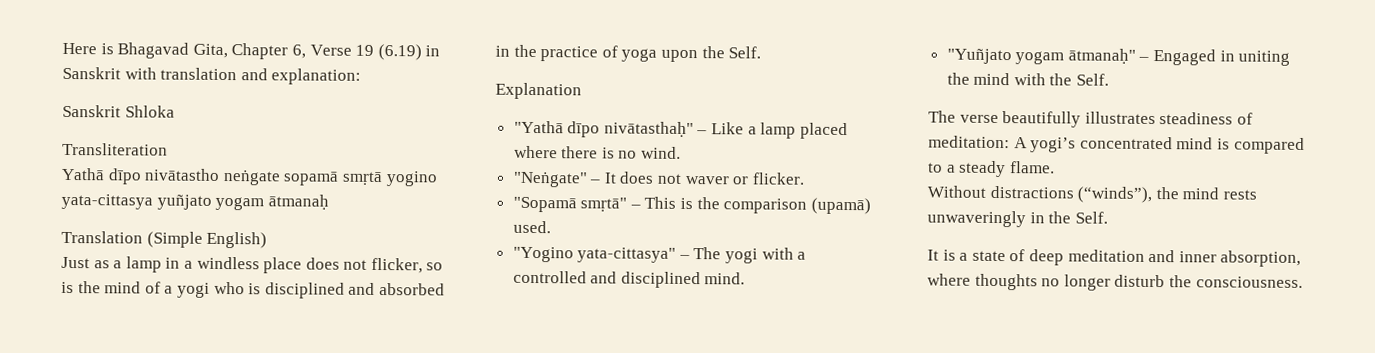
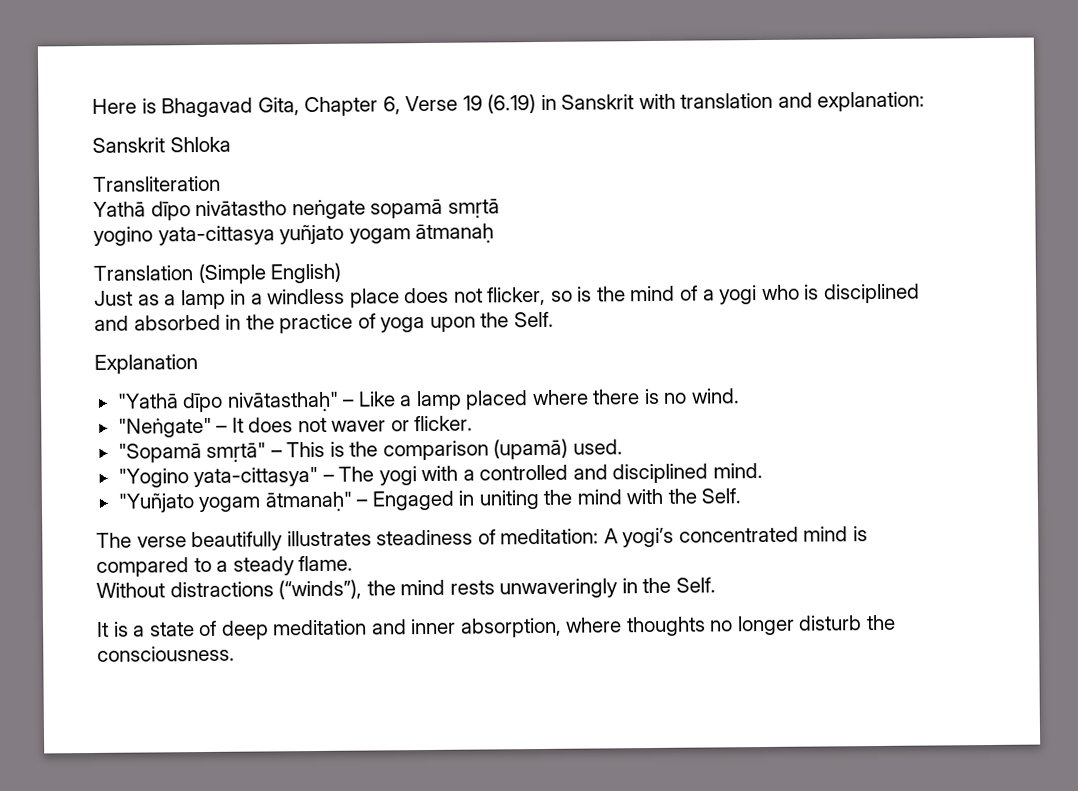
- Yathā dīpo nivātastho neṅgate sopamā smṛtā yogino yata-cittasya yuñjato yogam ātmanaḥ
+ Yathā dīpo nivātastho neṅgate sopamā smṛtā
+ yogino yata-cittasya yuñjato yogam ātmanaḥ

